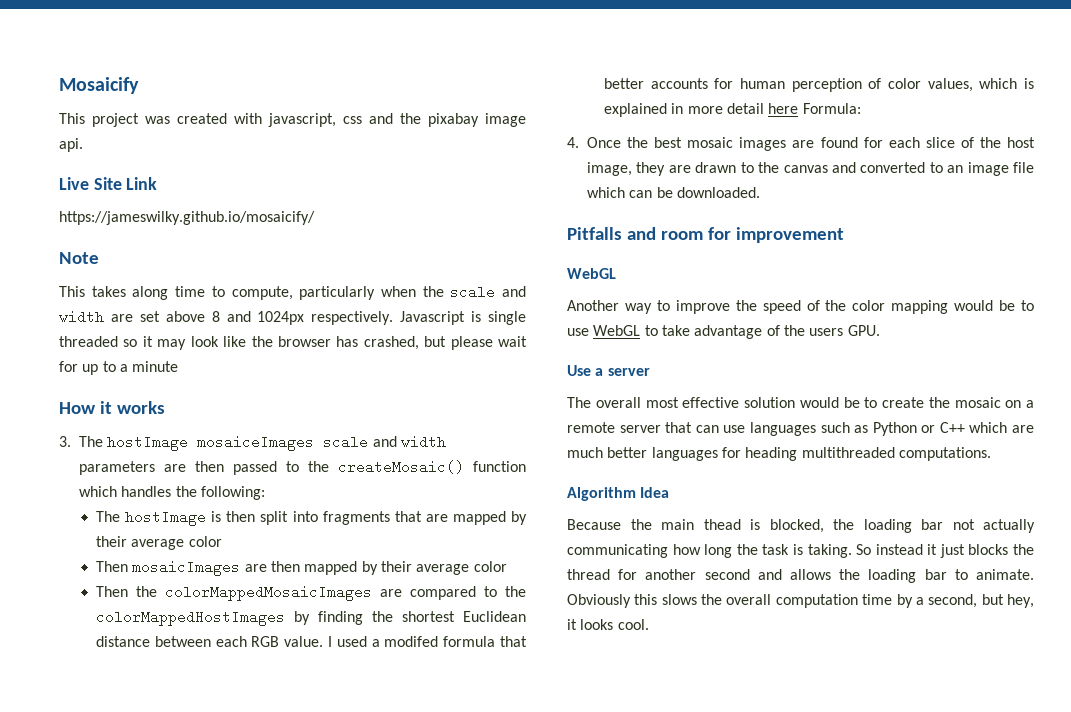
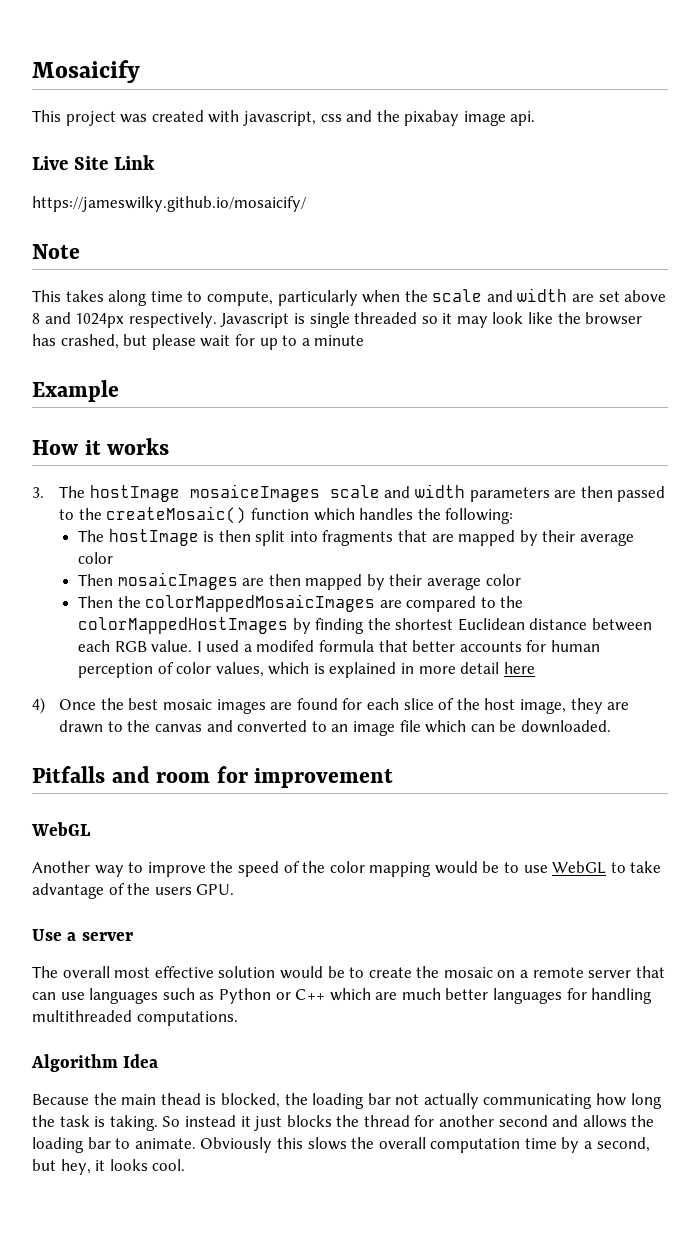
+ Example
- I used a modifed formula that better accounts for human perception of color values, which is explained in more detail here Formula:
- 4. Once the best mosaic images are found for each slice of the host image, they are drawn to the canvas and converted to an image file which can be downloaded.
+ I used a modifed formula that better accounts for human perception of color values, which is explained in more detail here
+ 4) Once the best mosaic images are found for each slice of the host image, they are drawn to the canvas and converted to an image file which can be downloaded.
- The overall most effective solution would be to create the mosaic on a remote server that can use languages such as Python or C++ which are much better languages for heading multithreaded computations.
+ The overall most effective solution would be to create the mosaic on a remote server that can use languages such as Python or C++ which are much better languages for handling multithreaded computations.

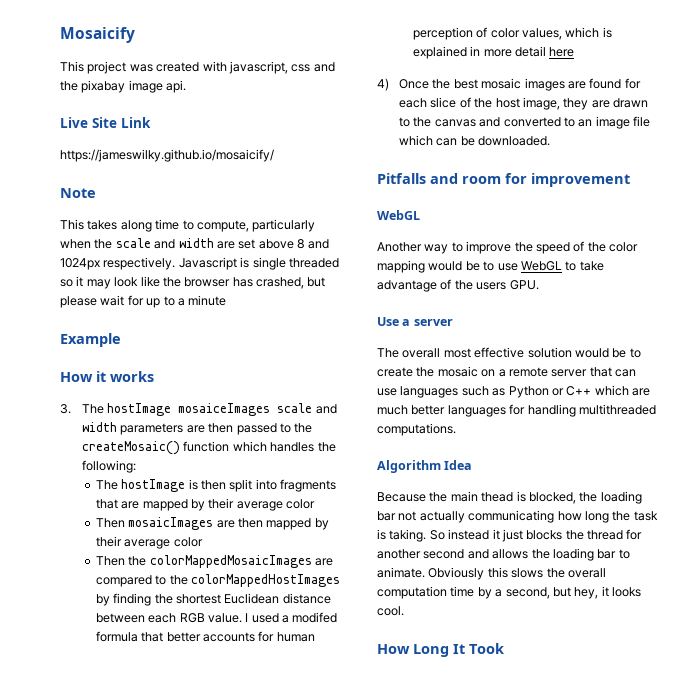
+ How Long It Took

